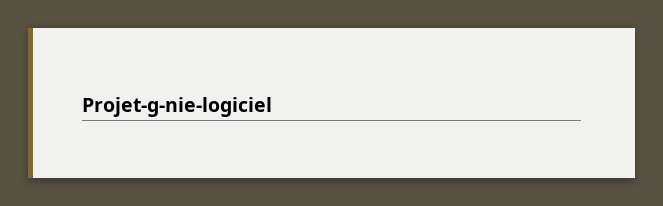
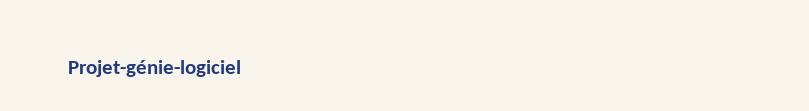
- Projet-g-nie-logiciel
+ Projet-génie-logiciel

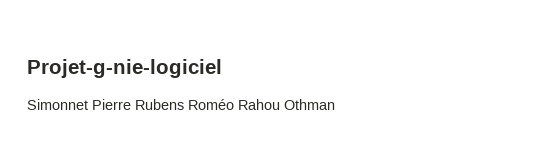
- Projet-génie-logiciel
+ Projet-g-nie-logiciel
+ Simonnet Pierre Rubens Roméo Rahou Othman

